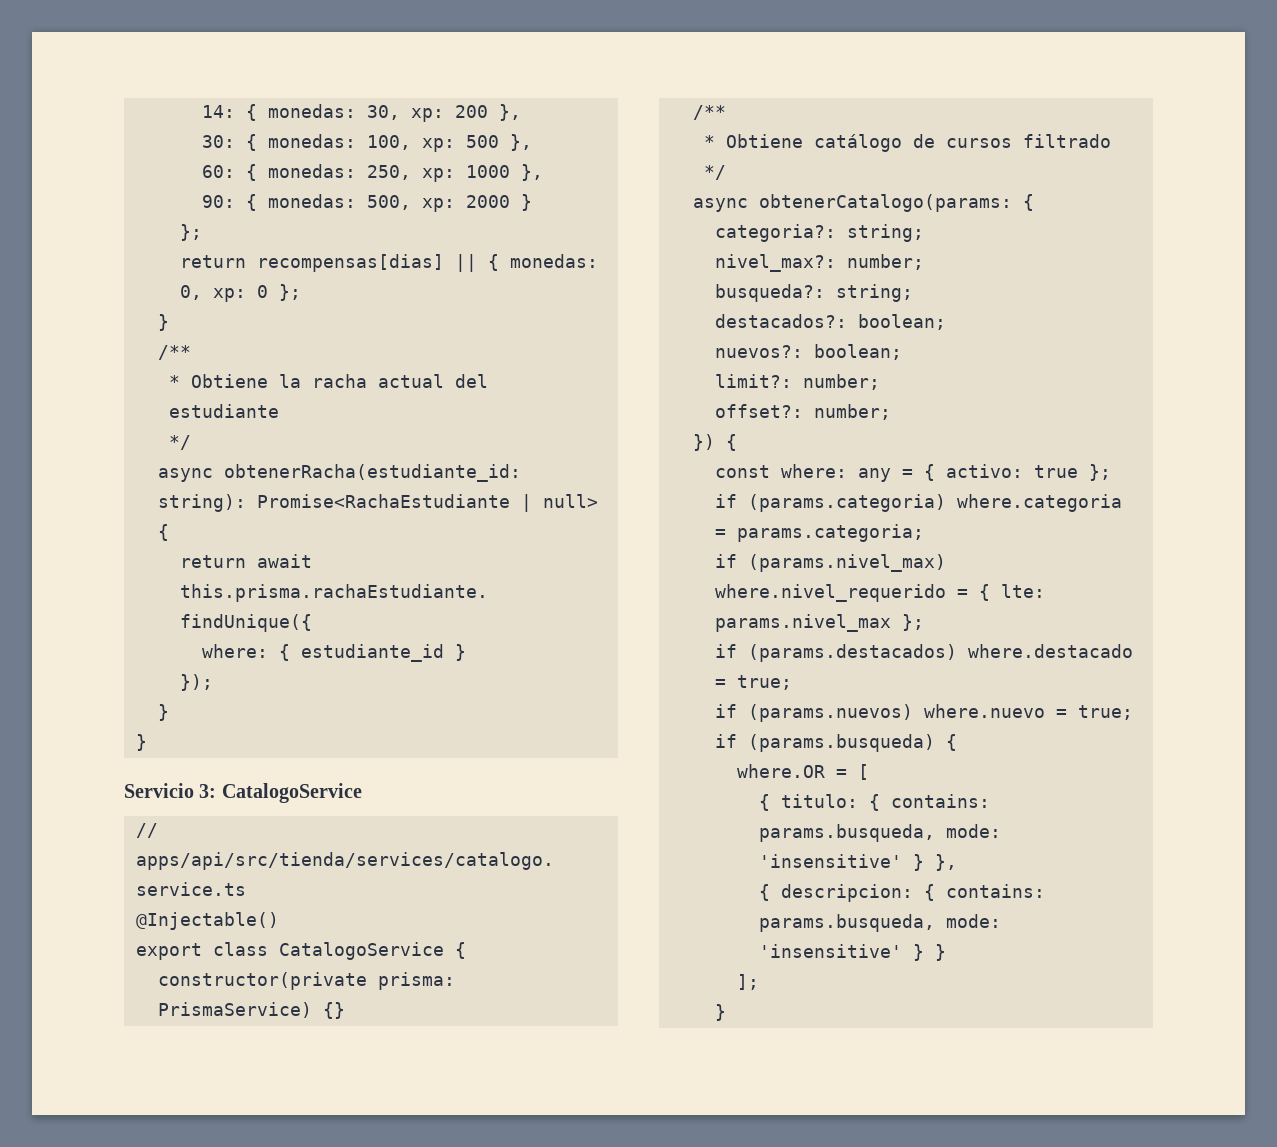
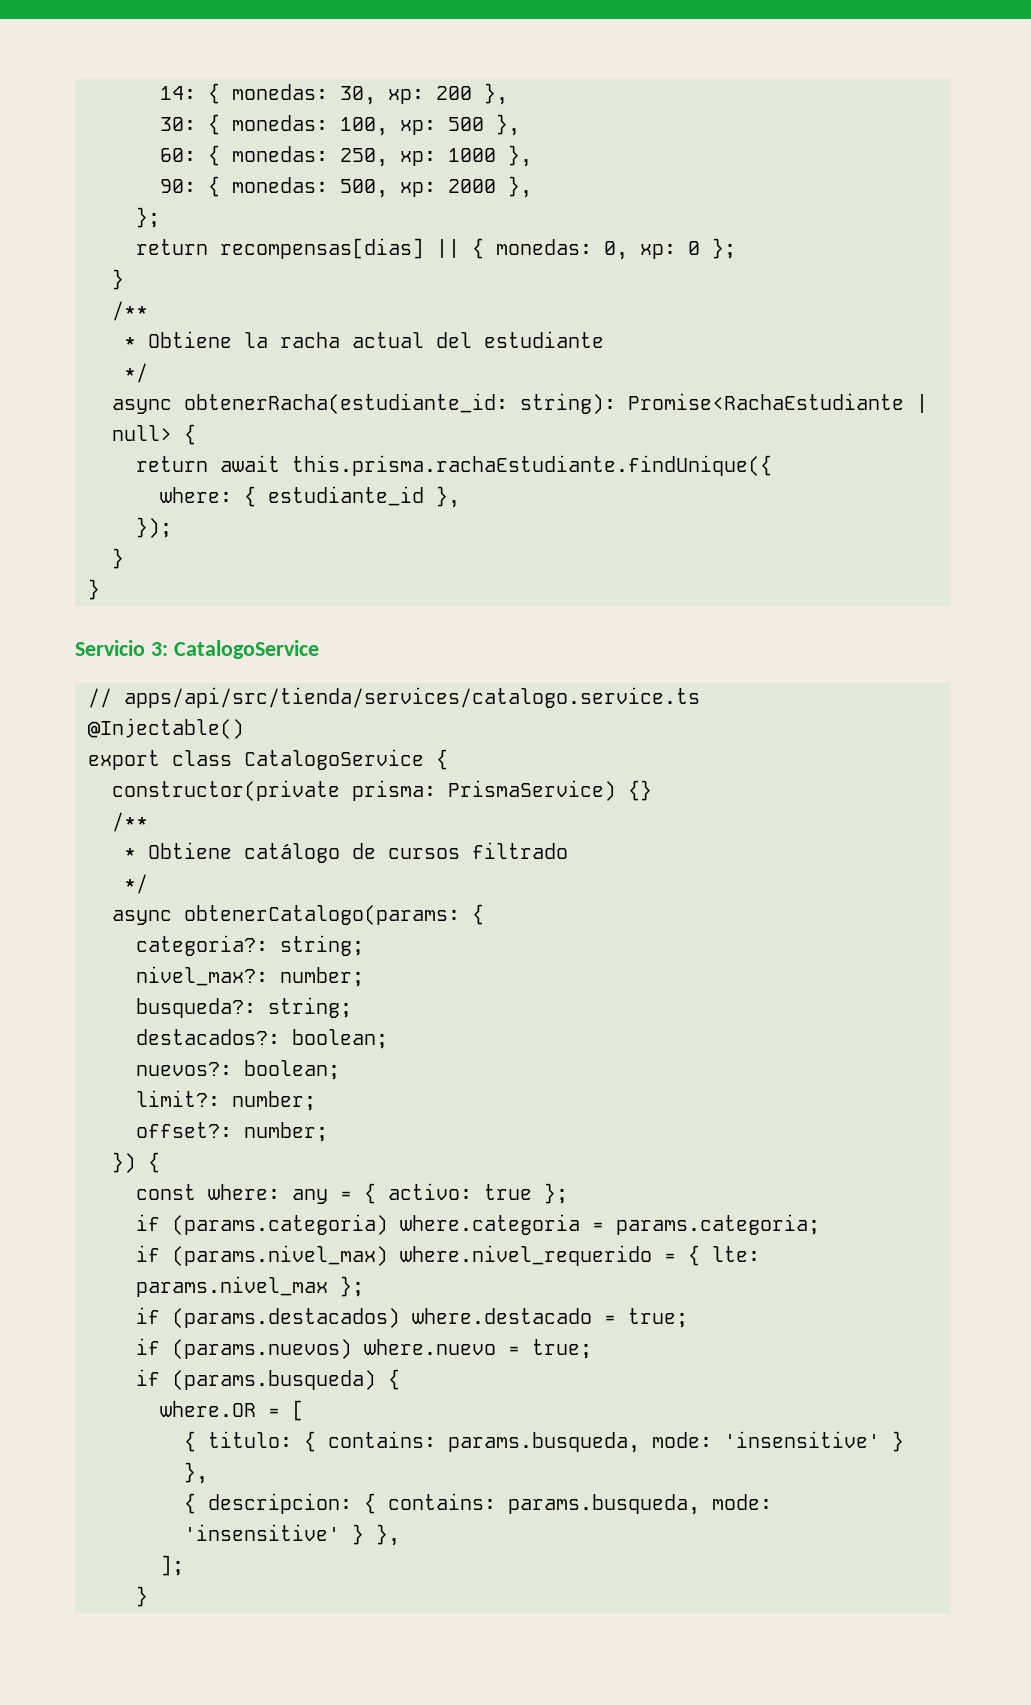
- 90: { monedas: 500, xp: 2000 }
+ 90: { monedas: 500, xp: 2000 },
- where: { estudiante_id }
+ where: { estudiante_id },
- { descripcion: { contains: params.busqueda, mode: 'insensitive' } }
+ { descripcion: { contains: params.busqueda, mode: 'insensitive' } },

